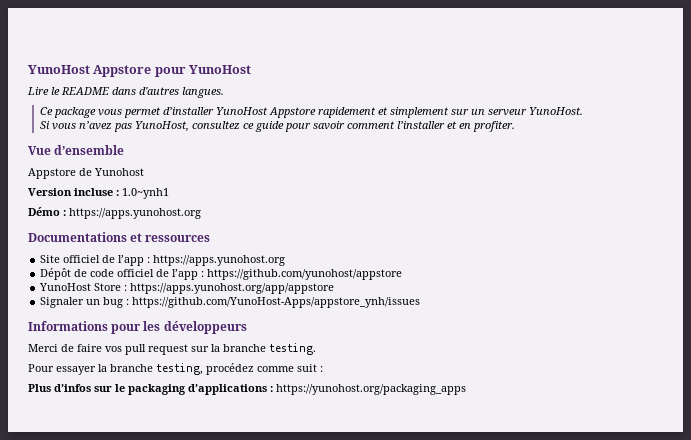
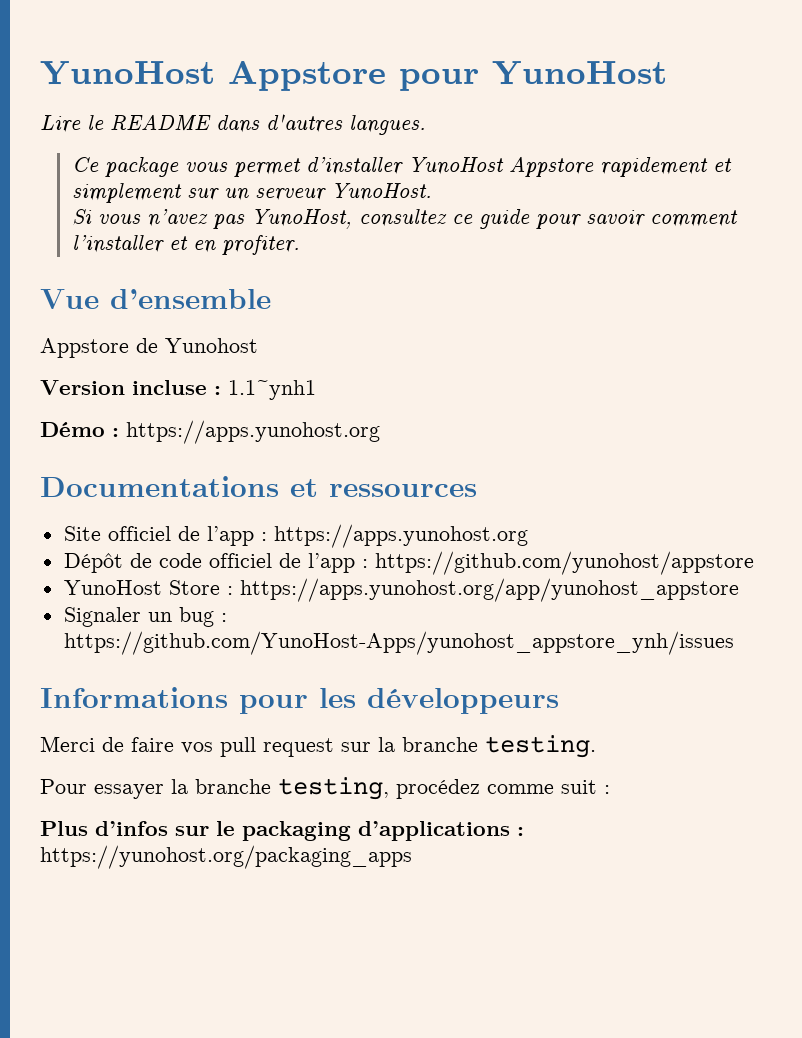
- Version incluse : 1.0~ynh1
+ Version incluse : 1.1~ynh1
- YunoHost Store : https://apps.yunohost.org/app/appstore
+ YunoHost Store : https://apps.yunohost.org/app/yunohost_appstore
- Signaler un bug : https://github.com/YunoHost-Apps/appstore_ynh/issues
+ Signaler un bug : https://github.com/YunoHost-Apps/yunohost_appstore_ynh/issues

